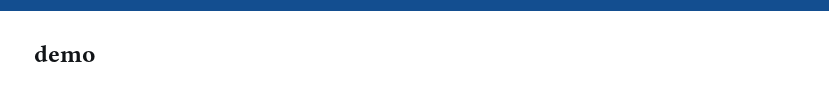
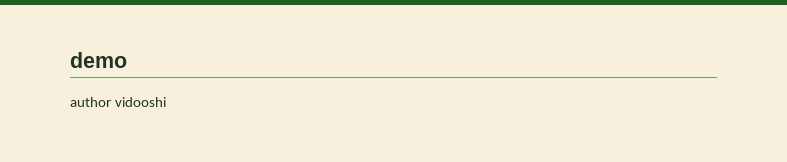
+ author vidooshi

